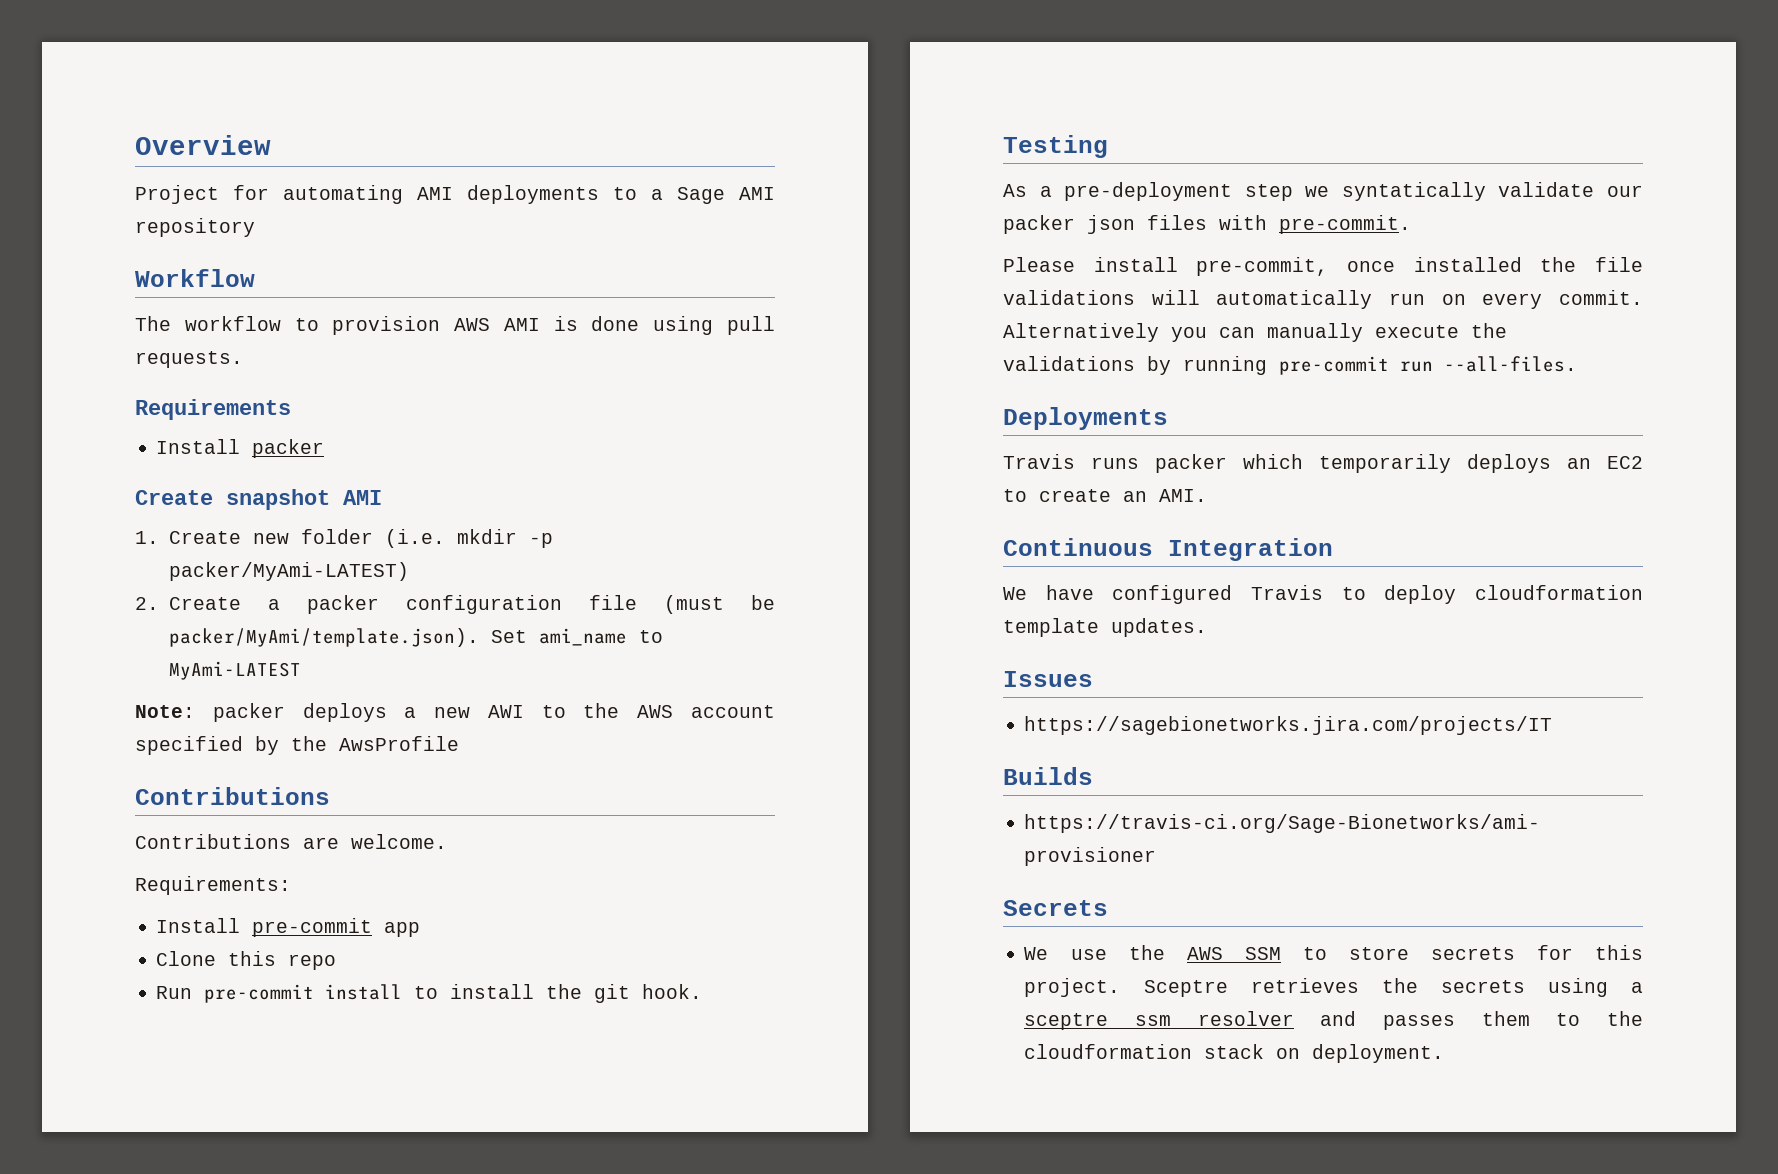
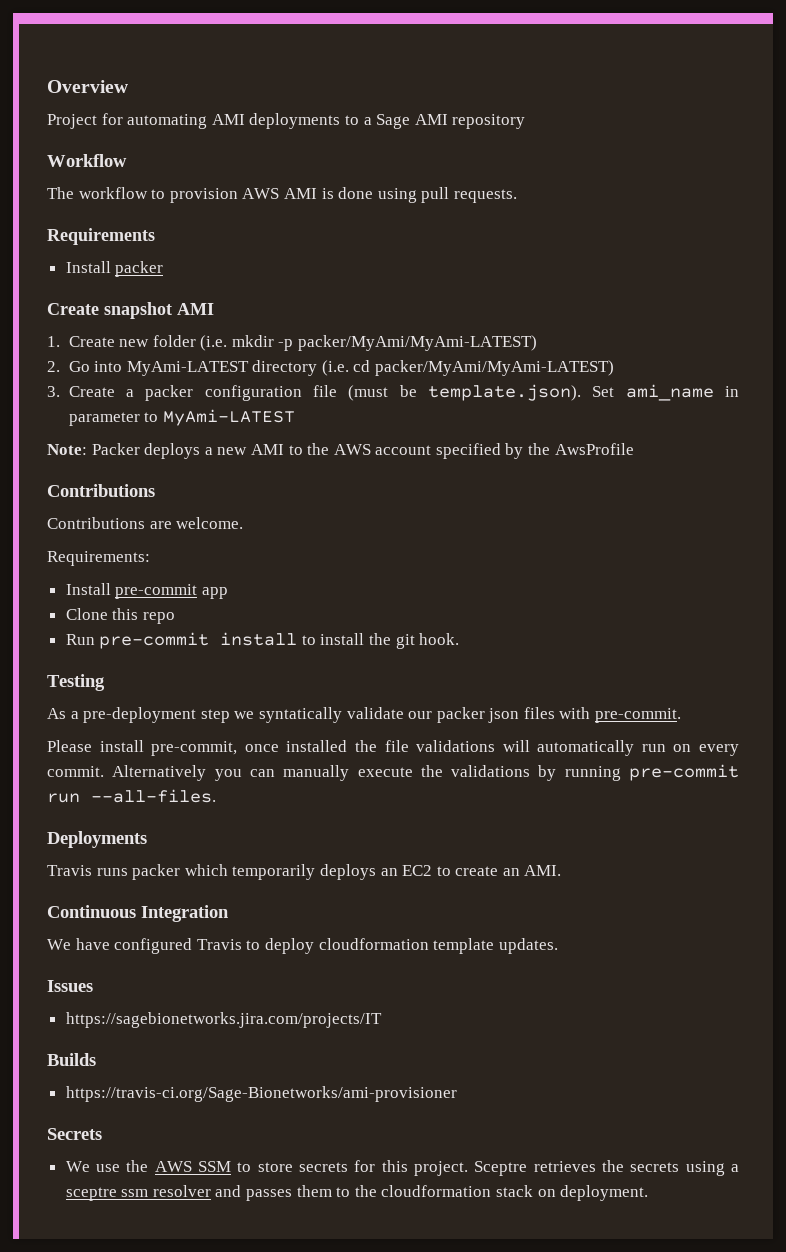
- 1. Create new folder (i.e. mkdir -p packer/MyAmi-LATEST)
- 2. Create a packer configuration file (must be packer/MyAmi/template.json). Set ami_name to MyAmi-LATEST
+ 1. Create new folder (i.e. mkdir -p packer/MyAmi/MyAmi-LATEST)
+ 2. Go into MyAmi-LATEST directory (i.e. cd packer/MyAmi/MyAmi-LATEST)
+ 3. Create a packer configuration file (must be template.json). Set ami_name in parameter to MyAmi-LATEST
- Note: packer deploys a new AWI to the AWS account specified by the AwsProfile
+ Note: Packer deploys a new AMI to the AWS account specified by the AwsProfile

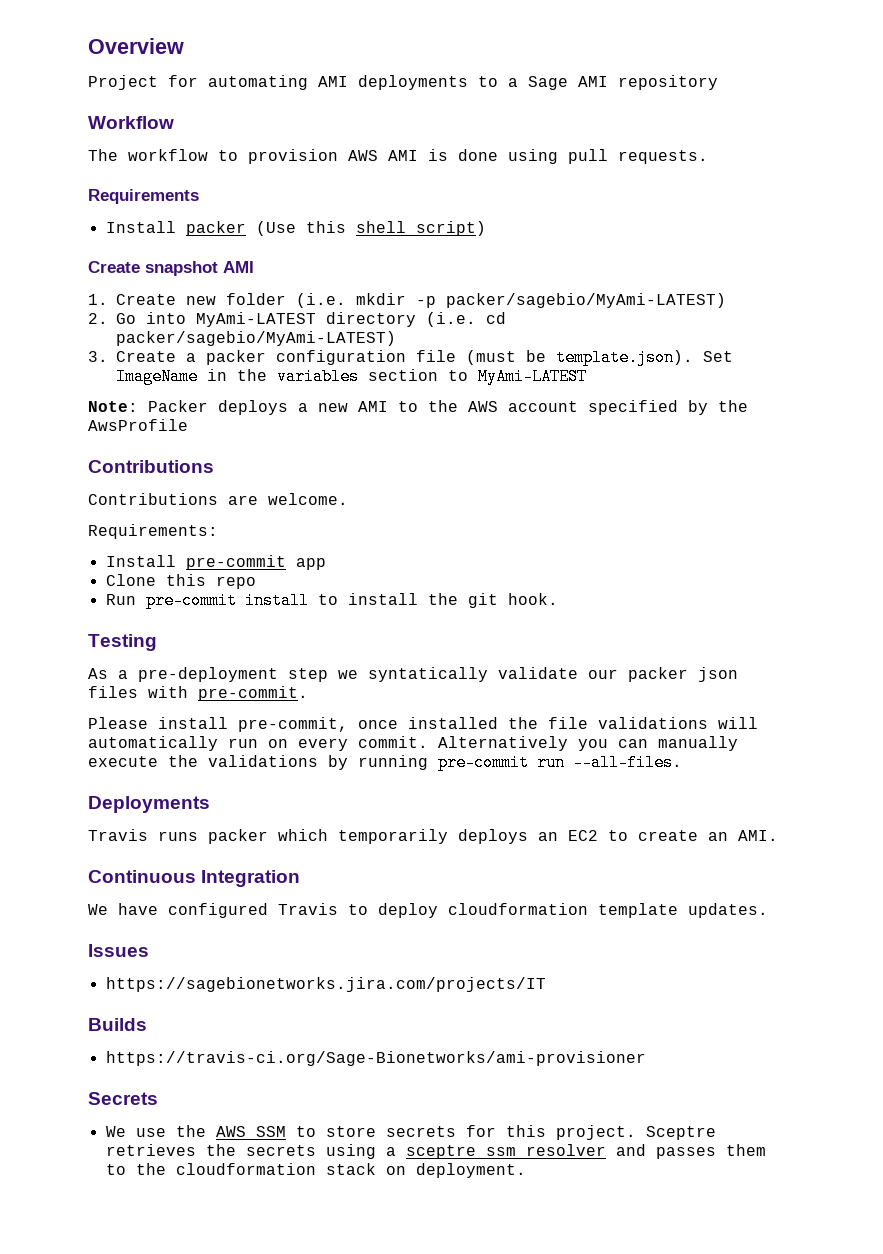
- Install packer
+ Install packer (Use this shell script)
- 1. Create new folder (i.e. mkdir -p packer/MyAmi/MyAmi-LATEST)
+ 1. Create new folder (i.e. mkdir -p packer/sagebio/MyAmi-LATEST)
- 2. Go into MyAmi-LATEST directory (i.e. cd packer/MyAmi/MyAmi-LATEST)
+ 2. Go into MyAmi-LATEST directory (i.e. cd packer/sagebio/MyAmi-LATEST)
- 3. Create a packer configuration file (must be template.json). Set ami_name in parameter to MyAmi-LATEST
+ 3. Create a packer configuration file (must be template.json). Set ImageName in the variables section to MyAmi-LATEST

